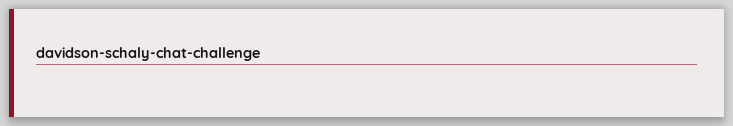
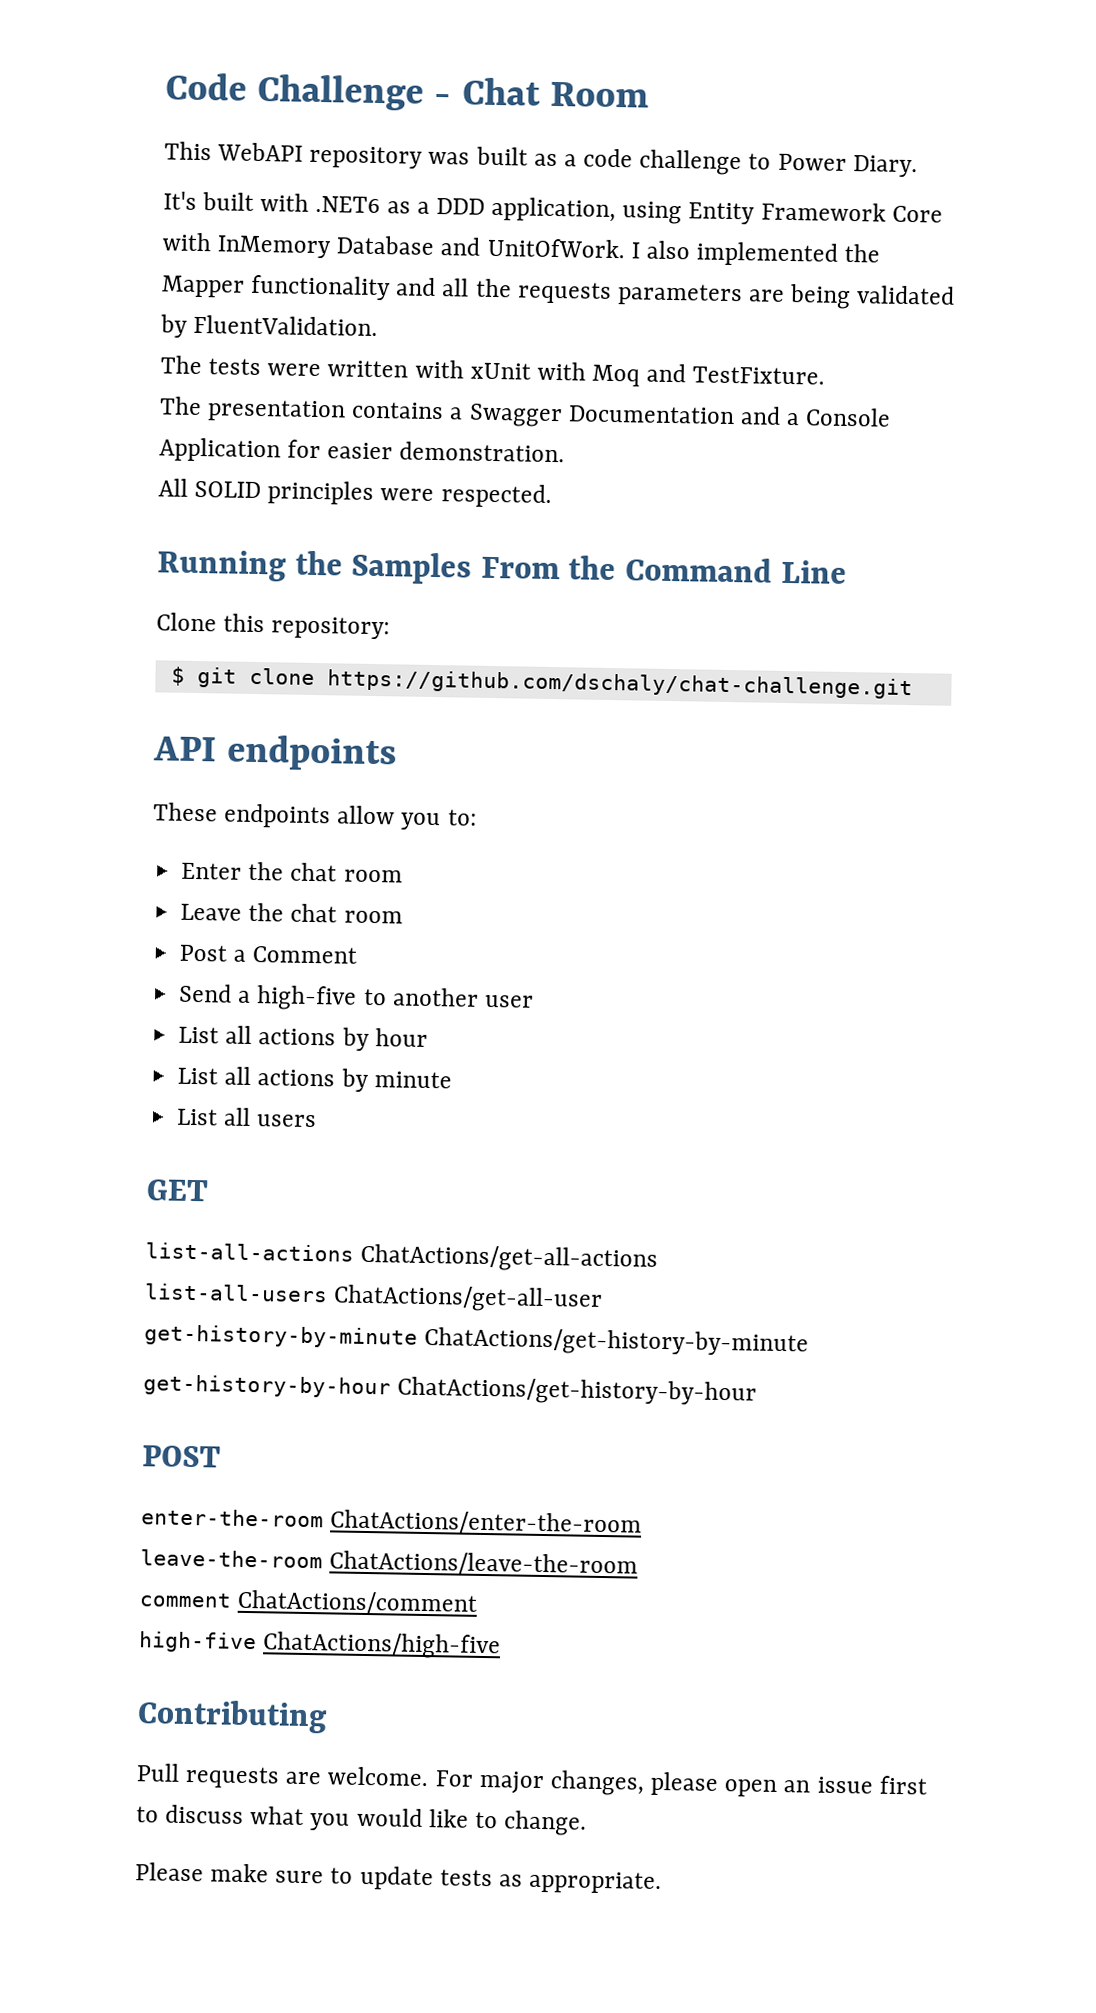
- davidson-schaly-chat-challenge
+ Code Challenge - Chat Room
+ This WebAPI repository was built as a code challenge to Power Diary.
+ It's built with .NET6 as a DDD application, using Entity Framework Core with InMemory Database and UnitOfWork. I also implemented the Mapper functionality and all the requests parameters are being validated by FluentValidation.
+ The tests were written with xUnit with Moq and TestFixture.
+ The presentation contains a Swagger Documentation and a Console Application for easier demonstration.
+ All SOLID principles were respected.
+ Running the Samples From the Command Line
+ Clone this repository:
+ $ git clone https://github.com/dschaly/chat-challenge.git
+ API endpoints
+ These endpoints allow you to:
+ Enter the chat room
+ Leave the chat room
+ Post a Comment
+ Send a high-five to another user
+ List all actions by hour
+ List all actions by minute
+ List all users
+ GET
+ list-all-actions ChatActions/get-all-actions
+ list-all-users ChatActions/get-all-user
+ get-history-by-minute ChatActions/get-history-by-minute
+ get-history-by-hour ChatActions/get-history-by-hour
+ POST
+ enter-the-room ChatActions/enter-the-room
+ leave-the-room ChatActions/leave-the-room
+ comment ChatActions/comment
+ high-five ChatActions/high-five
+ Contributing
+ Pull requests are welcome. For major changes, please open an issue first to discuss what you would like to change.
+ Please make sure to update tests as appropriate.

